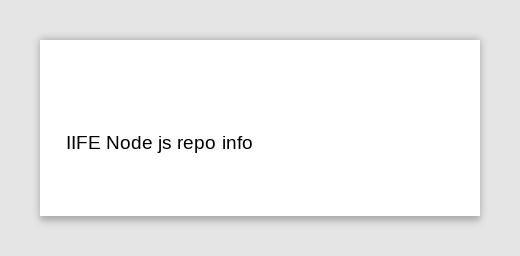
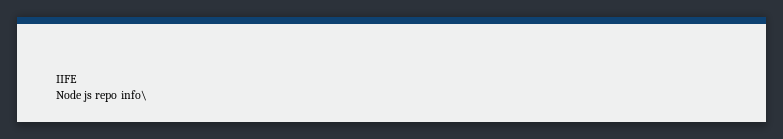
- IIFE Node js repo info
+ IIFE
+ Node js repo info\

